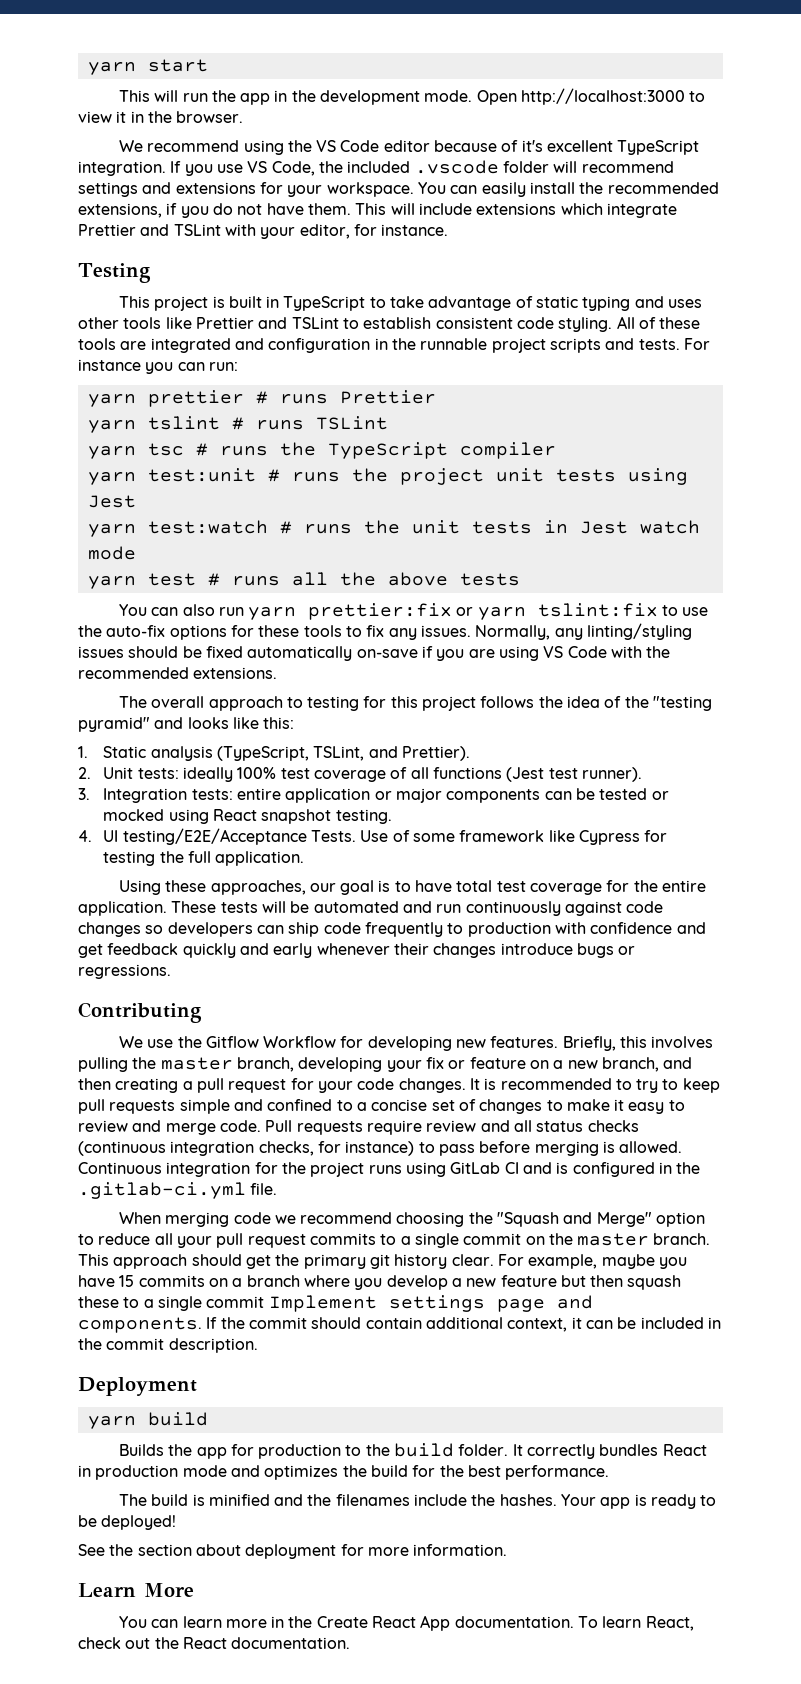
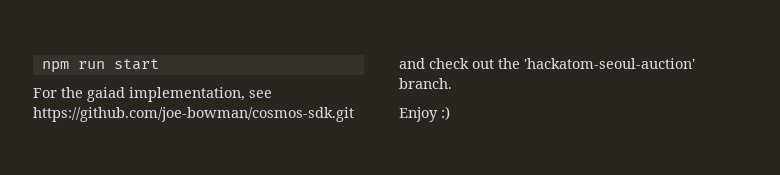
- yarn start
+ npm run start
- This will run the app in the development mode. Open http://localhost:3000 to view it in the browser.
- We recommend using the VS Code editor because of it's excellent TypeScript integration. If you use VS Code, the included .vscode folder will recommend settings and extensions for your workspace. You can easily install the recommended extensions, if you do not have them. This will include extensions which integrate Prettier and TSLint with your editor, for instance.
- Testing
- This project is built in TypeScript to take advantage of static typing and uses other tools like Prettier and TSLint to establish consistent code styling. All of these tools are integrated and configuration in the runnable project scripts and tests. For instance you can run:
- yarn prettier # runs Prettier
- yarn tslint # runs TSLint
- yarn tsc # runs the TypeScript compiler
- yarn test:unit # runs the project unit tests using Jest
- yarn test:watch # runs the unit tests in Jest watch mode
- yarn test # runs all the above tests
- You can also run yarn prettier:fix or yarn tslint:fix to use the auto-fix options for these tools to fix any issues. Normally, any linting/styling issues should be fixed automatically on-save if you are using VS Code with the recommended extensions.
- The overall approach to testing for this project follows the idea of the "testing pyramid" and looks like this:
- 1. Static analysis (TypeScript, TSLint, and Prettier).
- 2. Unit tests: ideally 100% test coverage of all functions (Jest test runner).
- 3. Integration tests: entire application or major components can be tested or mocked using React snapshot testing.
- 4. UI testing/E2E/Acceptance Tests. Use of some framework like Cypress for testing the full application.
- Using these approaches, our goal is to have total test coverage for the entire application. These tests will be automated and run continuously against code changes so developers can ship code frequently to production with confidence and get feedback quickly and early whenever their changes introduce bugs or regressions.
- Contributing
- We use the Gitflow Workflow for developing new features. Briefly, this involves pulling the master branch, developing your fix or feature on a new branch, and then creating a pull request for your code changes. It is recommended to try to keep pull requests simple and confined to a concise set of changes to make it easy to review and merge code. Pull requests require review and all status checks (continuous integration checks, for instance) to pass before merging is allowed. Continuous integration for the project runs using GitLab CI and is configured in the .gitlab-ci.yml file.
- When merging code we recommend choosing the "Squash and Merge" option to reduce all your pull request commits to a single commit on the master branch. This approach should get the primary git history clear. For example, maybe you have 15 commits on a branch where you develop a new feature but then squash these to a single commit Implement settings page and components. If the commit should contain additional context, it can be included in the commit description.
- Deployment
- yarn build
- Builds the app for production to the build folder. It correctly bundles React in production mode and optimizes the build for the best performance.
- The build is minified and the filenames include the hashes. Your app is ready to be deployed!
- See the section about deployment for more information.
- Learn More
- You can learn more in the Create React App documentation. To learn React, check out the React documentation.
+ For the gaiad implementation, see https://github.com/joe-bowman/cosmos-sdk.git and check out the 'hackatom-seoul-auction' branch.
+ Enjoy :)

